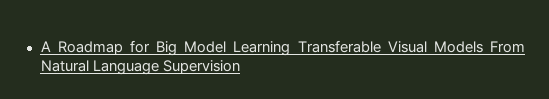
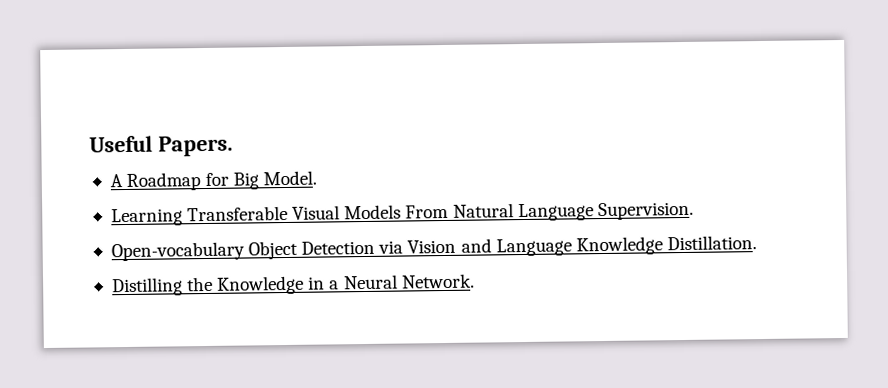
+ Useful Papers.
- A Roadmap for Big Model Learning Transferable Visual Models From Natural Language Supervision
+ A Roadmap for Big Model.
+ Learning Transferable Visual Models From Natural Language Supervision.
+ Open-vocabulary Object Detection via Vision and Language Knowledge Distillation.
+ Distilling the Knowledge in a Neural Network.

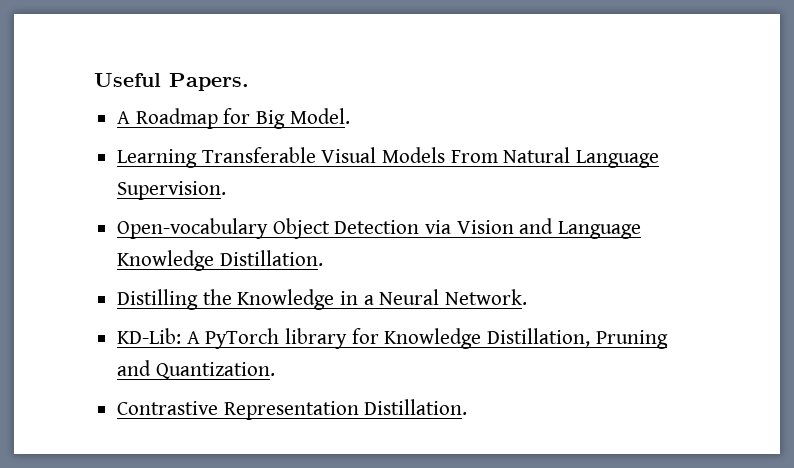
+ KD-Lib: A PyTorch library for Knowledge Distillation, Pruning and Quantization.
+ Contrastive Representation Distillation.

